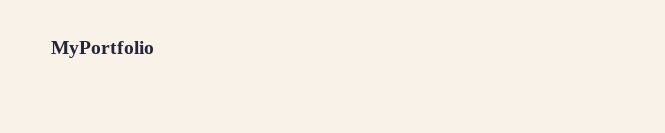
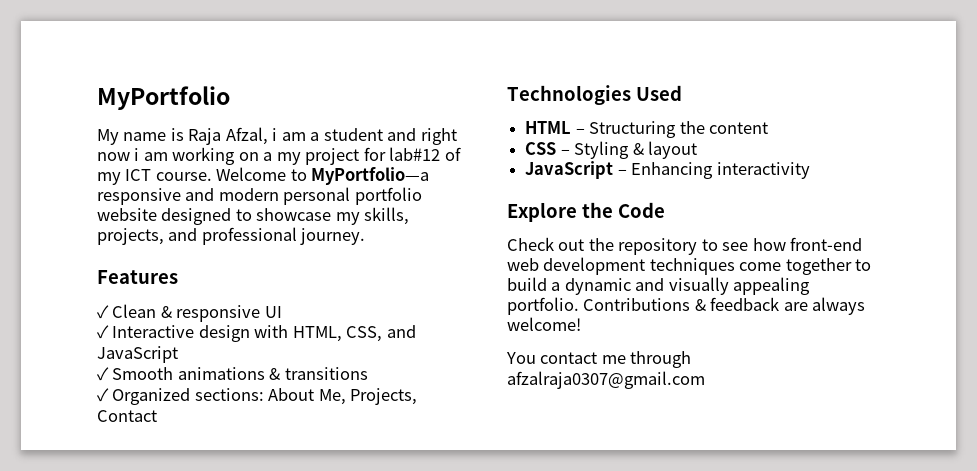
+ My name is Raja Afzal, i am a student and right now i am working on a my project for lab#12 of my ICT course. Welcome to MyPortfolio—a responsive and modern personal portfolio website designed to showcase my skills, projects, and professional journey.
+ Features
+ ✓ Clean & responsive UI
+ ✓ Interactive design with HTML, CSS, and JavaScript
+ ✓ Smooth animations & transitions
+ ✓ Organized sections: About Me, Projects, Contact
+ Technologies Used
+ HTML – Structuring the content
+ CSS – Styling & layout
+ JavaScript – Enhancing interactivity
+ Explore the Code
+ Check out the repository to see how front-end web development techniques come together to build a dynamic and visually appealing portfolio. Contributions & feedback are always welcome!
+ You contact me through afzalraja0307@gmail.com

